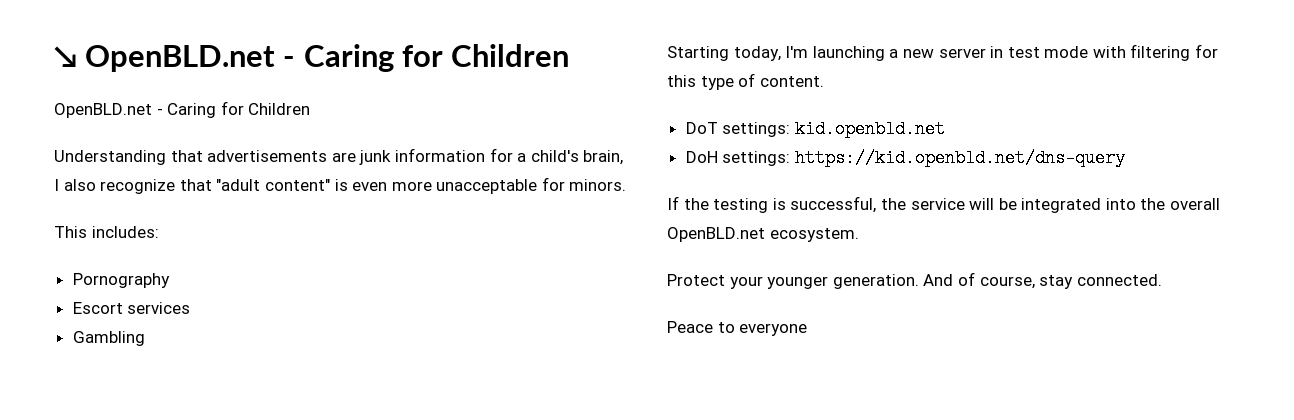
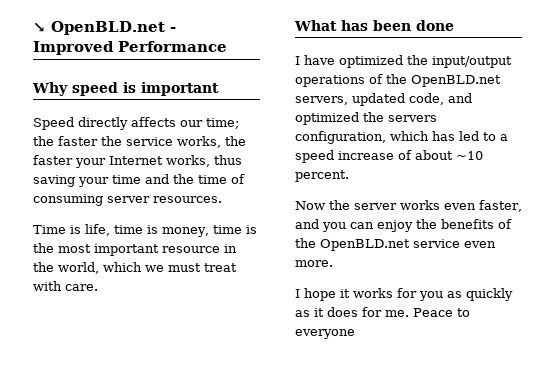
- ↘ OpenBLD.net - Caring for Children
- OpenBLD.net - Caring for Children
- Understanding that advertisements are junk information for a child's brain, I also recognize that "adult content" is even more unacceptable for minors.
- This includes:
- Pornography
- Escort services
- Gambling
- Starting today, I'm launching a new server in test mode with filtering for this type of content.
- DoT settings: kid.openbld.net
- DoH settings: https://kid.openbld.net/dns-query
- If the testing is successful, the service will be integrated into the overall OpenBLD.net ecosystem.
- Protect your younger generation. And of course, stay connected.
- Peace to everyone
+ ↘ OpenBLD.net - Improved Performance
+ Why speed is important
+ Speed directly affects our time; the faster the service works, the faster your Internet works, thus saving your time and the time of consuming server resources.
+ Time is life, time is money, time is the most important resource in the world, which we must treat with care.
+ What has been done
+ I have optimized the input/output operations of the OpenBLD.net servers, updated code, and optimized the servers configuration, which has led to a speed increase of about ~10 percent.
+ Now the server works even faster, and you can enjoy the benefits of the OpenBLD.net service even more.
+ I hope it works for you as quickly as it does for me. Peace to everyone

